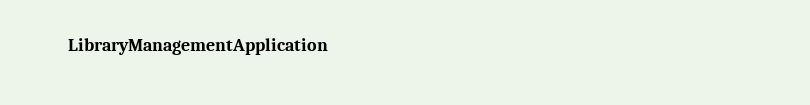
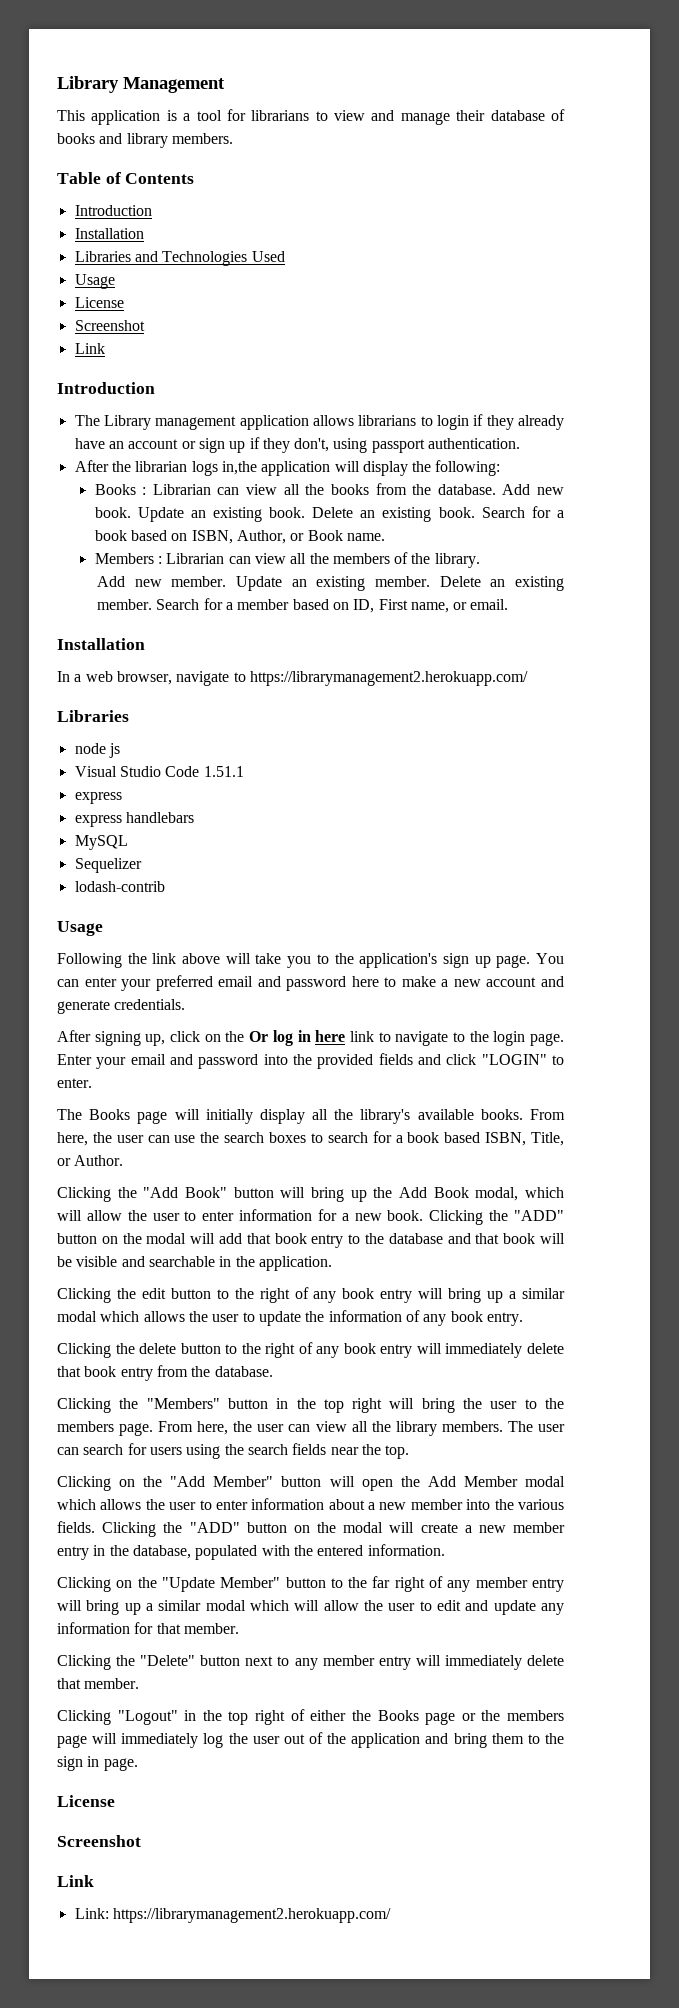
- LibraryManagementApplication
+ Library Management
+ This application is a tool for librarians to view and manage their database of books and library members.
+ Table of Contents
+ Introduction
+ Installation
+ Libraries and Technologies Used
+ Usage
+ License
+ Screenshot
+ Link
+ Introduction
+ The Library management application allows librarians to login if they already have an account or sign up if they don't, using passport authentication.
+ After the librarian logs in,the application will display the following:
+ Books : Librarian can view all the books from the database. Add new book. Update an existing book. Delete an existing book. Search for a book based on ISBN, Author, or Book name.
+ Members : Librarian can view all the members of the library.
+ Add new member. Update an existing member. Delete an existing member. Search for a member based on ID, First name, or email.
+ Installation
+ In a web browser, navigate to https://librarymanagement2.herokuapp.com/
+ Libraries
+ node js
+ Visual Studio Code 1.51.1
+ express
+ express handlebars
+ MySQL
+ Sequelizer
+ lodash-contrib
+ Usage
+ Following the link above will take you to the application's sign up page. You can enter your preferred email and password here to make a new account and generate credentials.
+ After signing up, click on the Or log in here link to navigate to the login page. Enter your email and password into the provided fields and click "LOGIN" to enter.
+ The Books page will initially display all the library's available books. From here, the user can use the search boxes to search for a book based ISBN, Title, or Author.
+ Clicking the "Add Book" button will bring up the Add Book modal, which will allow the user to enter information for a new book. Clicking the "ADD" button on the modal will add that book entry to the database and that book will be visible and searchable in the application.
+ Clicking the edit button to the right of any book entry will bring up a similar modal which allows the user to update the information of any book entry.
+ Clicking the delete button to the right of any book entry will immediately delete that book entry from the database.
+ Clicking the "Members" button in the top right will bring the user to the members page. From here, the user can view all the library members. The user can search for users using the search fields near the top.
+ Clicking on the "Add Member" button will open the Add Member modal which allows the user to enter information about a new member into the various fields. Clicking the "ADD" button on the modal will create a new member entry in the database, populated with the entered information.
+ Clicking on the "Update Member" button to the far right of any member entry will bring up a similar modal which will allow the user to edit and update any information for that member.
+ Clicking the "Delete" button next to any member entry will immediately delete that member.
+ Clicking "Logout" in the top right of either the Books page or the members page will immediately log the user out of the application and bring them to the sign in page.
+ License
+ Screenshot
+ Link
+ Link: https://librarymanagement2.herokuapp.com/

